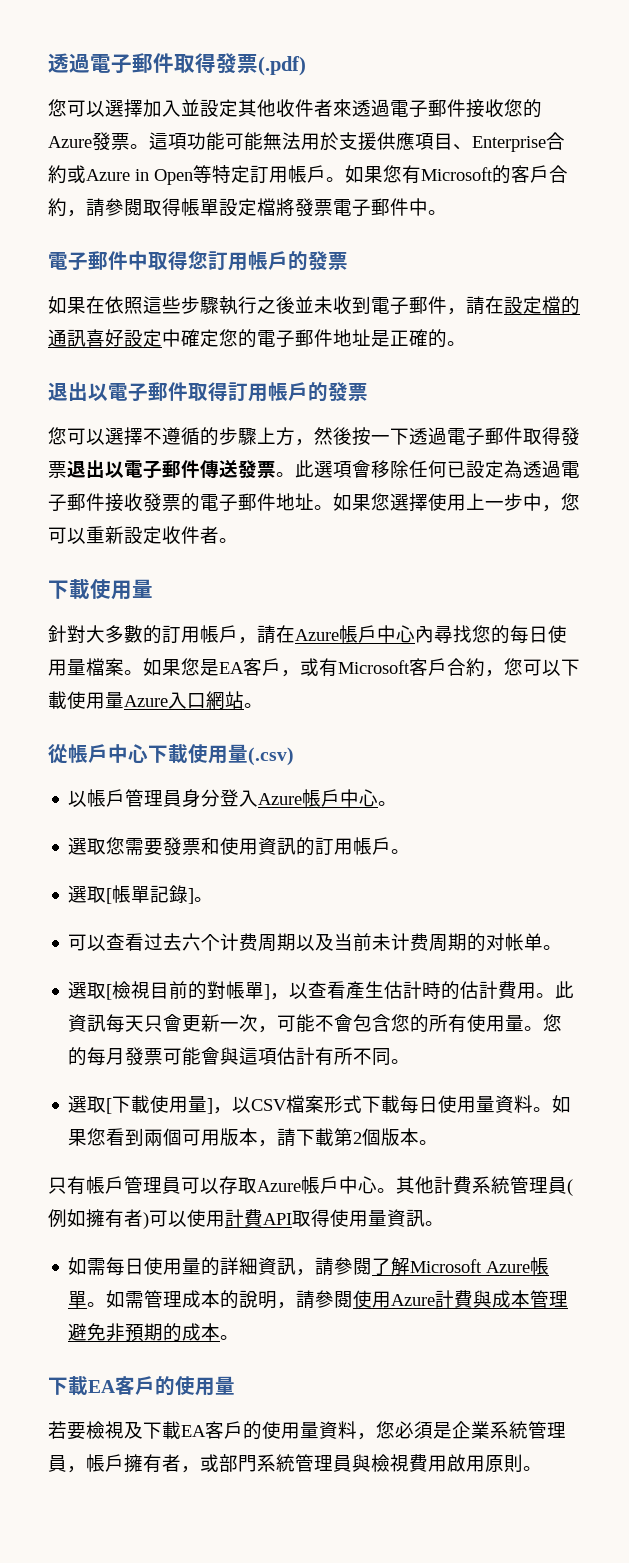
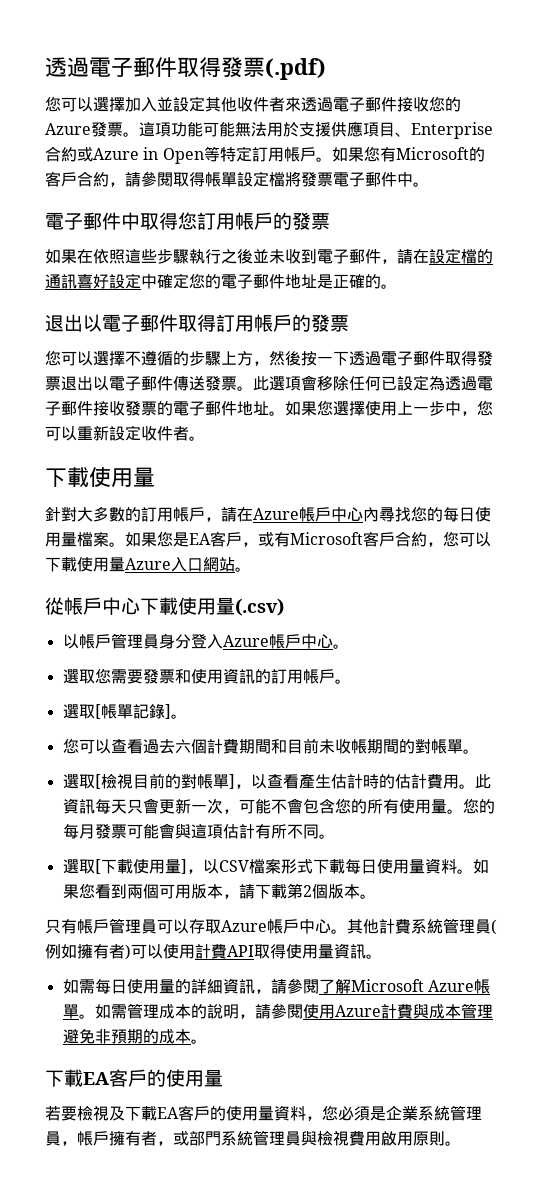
- 可以查看过去六个计费周期以及当前未计费周期的对帐单。
+ 您可以查看過去六個計費期間和目前未收帳期間的對帳單。

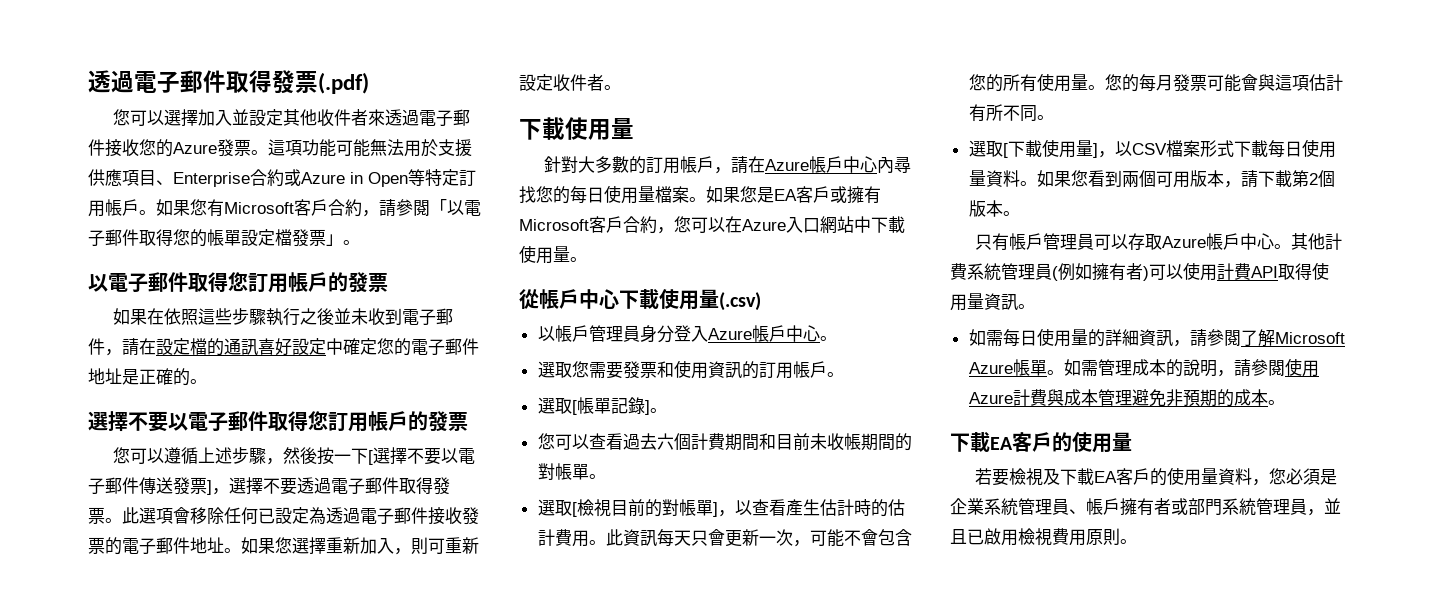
- 如果您有Microsoft的客戶合約，請參閱取得帳單設定檔將發票電子郵件中。
- 電子郵件中取得您訂用帳戶的發票
+ 如果您有Microsoft客戶合約，請參閱「以電子郵件取得您的帳單設定檔發票」。
+ 以電子郵件取得您訂用帳戶的發票
- 退出以電子郵件取得訂用帳戶的發票
+ 選擇不要以電子郵件取得您訂用帳戶的發票
- 您可以選擇不遵循的步驟上方，然後按一下透過電子郵件取得發票退出以電子郵件傳送發票。
+ 您可以遵循上述步驟，然後按一下[選擇不要以電子郵件傳送發票]，選擇不要透過電子郵件取得發票。
- 如果您選擇使用上一步中，您可以重新設定收件者。
+ 如果您選擇重新加入，則可重新設定收件者。
- 如果您是EA客戶，或有Microsoft客戶合約，您可以下載使用量Azure入口網站。
+ 如果您是EA客戶或擁有Microsoft客戶合約，您可以在Azure入口網站中下載使用量。
- 若要檢視及下載EA客戶的使用量資料，您必須是企業系統管理員，帳戶擁有者，或部門系統管理員與檢視費用啟用原則。
+ 若要檢視及下載EA客戶的使用量資料，您必須是企業系統管理員、帳戶擁有者或部門系統管理員，並且已啟用檢視費用原則。

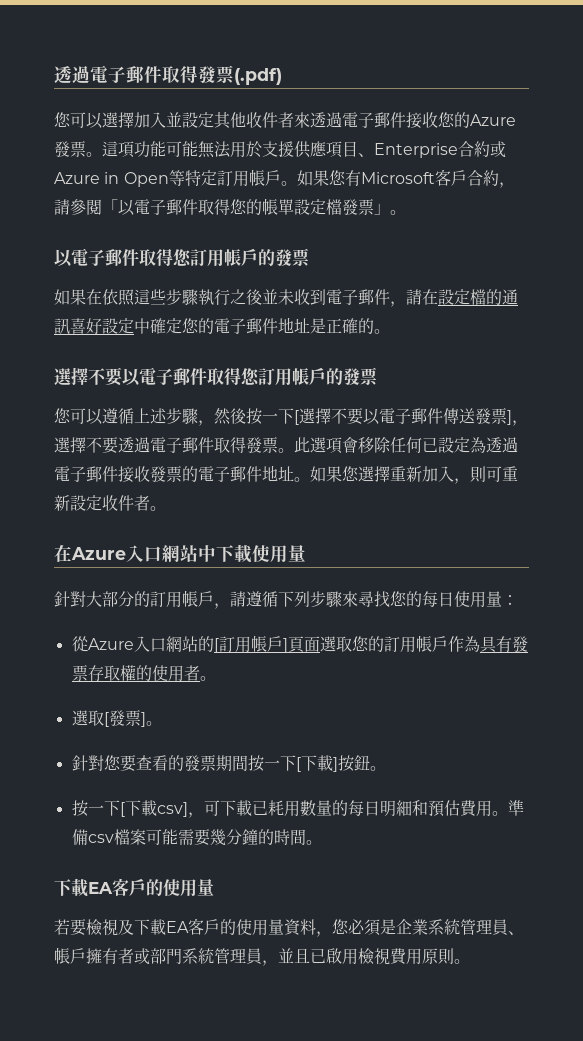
  如果您選擇重新加入，則可重新設定收件者。
- 下載使用量
- 針對大多數的訂用帳戶，請在Azure帳戶中心內尋找您的每日使用量檔案。如果您是EA客戶或擁有Microsoft客戶合約，您可以在Azure入口網站中下載使用量。
- 從帳戶中心下載使用量(.csv)
- 以帳戶管理員身分登入Azure帳戶中心。
- 選取您需要發票和使用資訊的訂用帳戶。
- 選取[帳單記錄]。
+ 在Azure入口網站中下載使用量
+ 針對大部分的訂用帳戶，請遵循下列步驟來尋找您的每日使用量：
+ 從Azure入口網站的[訂用帳戶]頁面選取您的訂用帳戶作為具有發票存取權的使用者。
+ 選取[發票]。
- 您可以查看過去六個計費期間和目前未收帳期間的對帳單。
- 選取[檢視目前的對帳單]，以查看產生估計時的估計費用。此資訊每天只會更新一次，可能不會包含您的所有使用量。您的每月發票可能會與這項估計有所不同。
- 選取[下載使用量]，以CSV檔案形式下載每日使用量資料。如果您看到兩個可用版本，請下載第2個版本。
- 只有帳戶管理員可以存取Azure帳戶中心。其他計費系統管理員(例如擁有者)可以使用計費API取得使用量資訊。
- 如需每日使用量的詳細資訊，請參閱了解Microsoft Azure帳單。如需管理成本的說明，請參閱使用Azure計費與成本管理避免非預期的成本。
+ 針對您要查看的發票期間按一下[下載]按鈕。
+ 按一下[下載csv]，可下載已耗用數量的每日明細和預估費用。準備csv檔案可能需要幾分鐘的時間。

